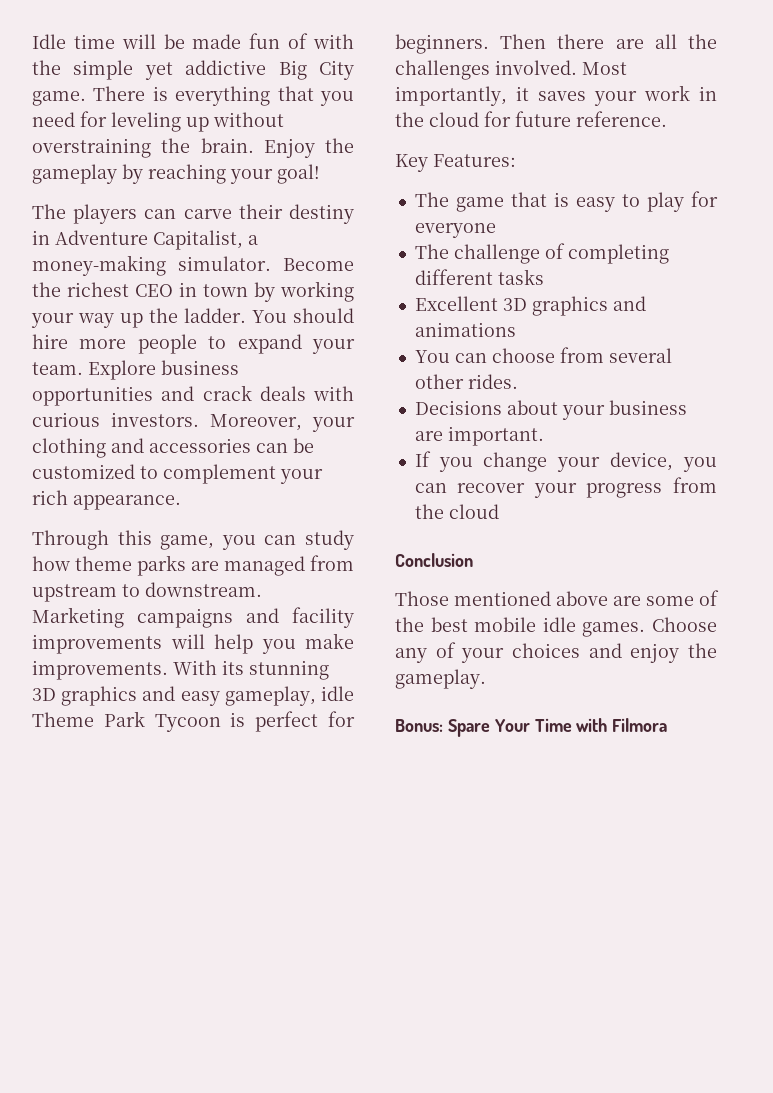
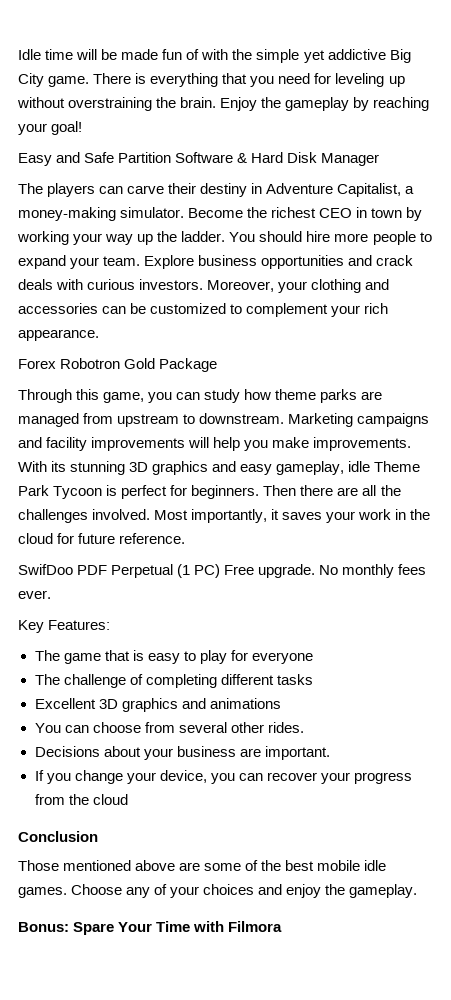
+ Easy and Safe Partition Software & Hard Disk Manager
+ Forex Robotron Gold Package
+ SwifDoo PDF Perpetual (1 PC) Free upgrade. No monthly fees ever.

